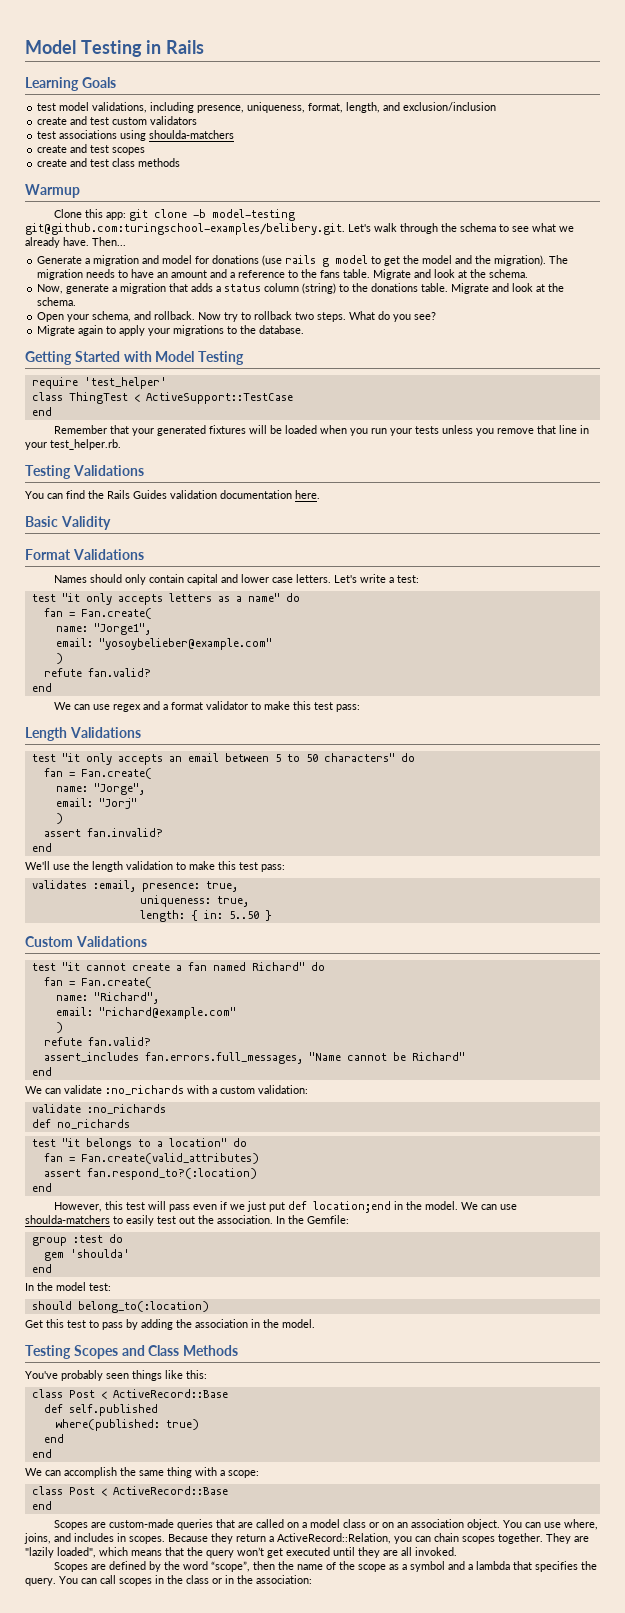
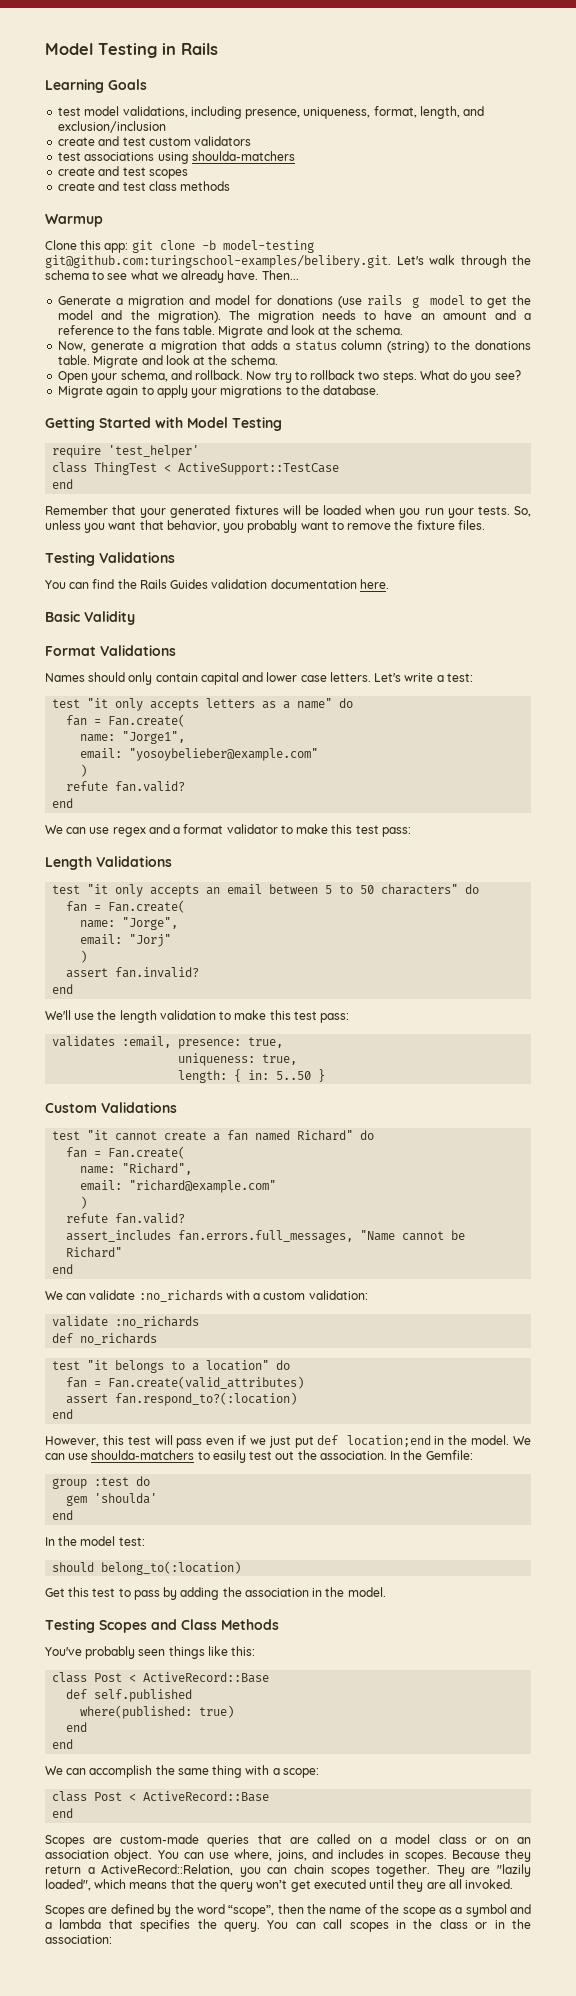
- Remember that your generated fixtures will be loaded when you run your tests unless you remove that line in your test_helper.rb.
+ Remember that your generated fixtures will be loaded when you run your tests. So, unless you want that behavior, you probably want to remove the fixture files.

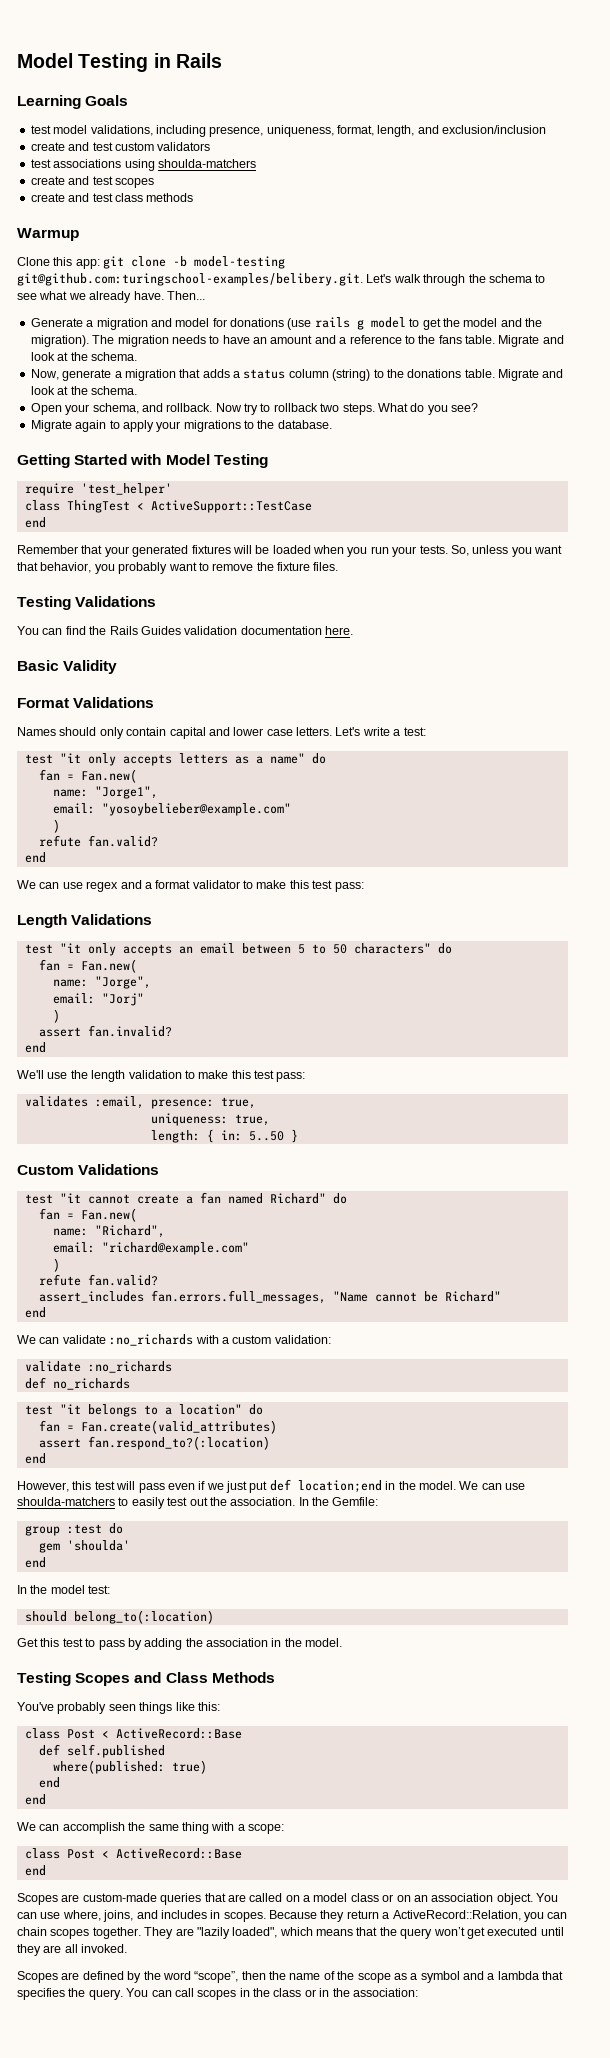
  test "it only accepts letters as a name" do
- fan = Fan.create(
+ fan = Fan.new(
  test "it only accepts an email between 5 to 50 characters" do
- fan = Fan.create(
+ fan = Fan.new(
  test "it cannot create a fan named Richard" do
- fan = Fan.create(
+ fan = Fan.new(

